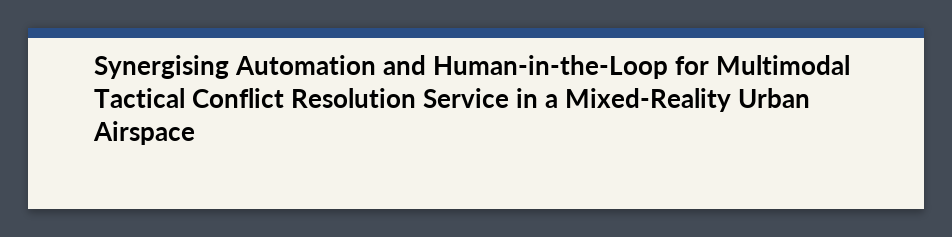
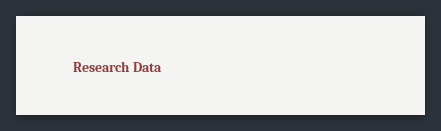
- Synergising Automation and Human-in-the-Loop for Multimodal Tactical Conflict Resolution Service in a Mixed-Reality Urban Airspace
+ Research Data

